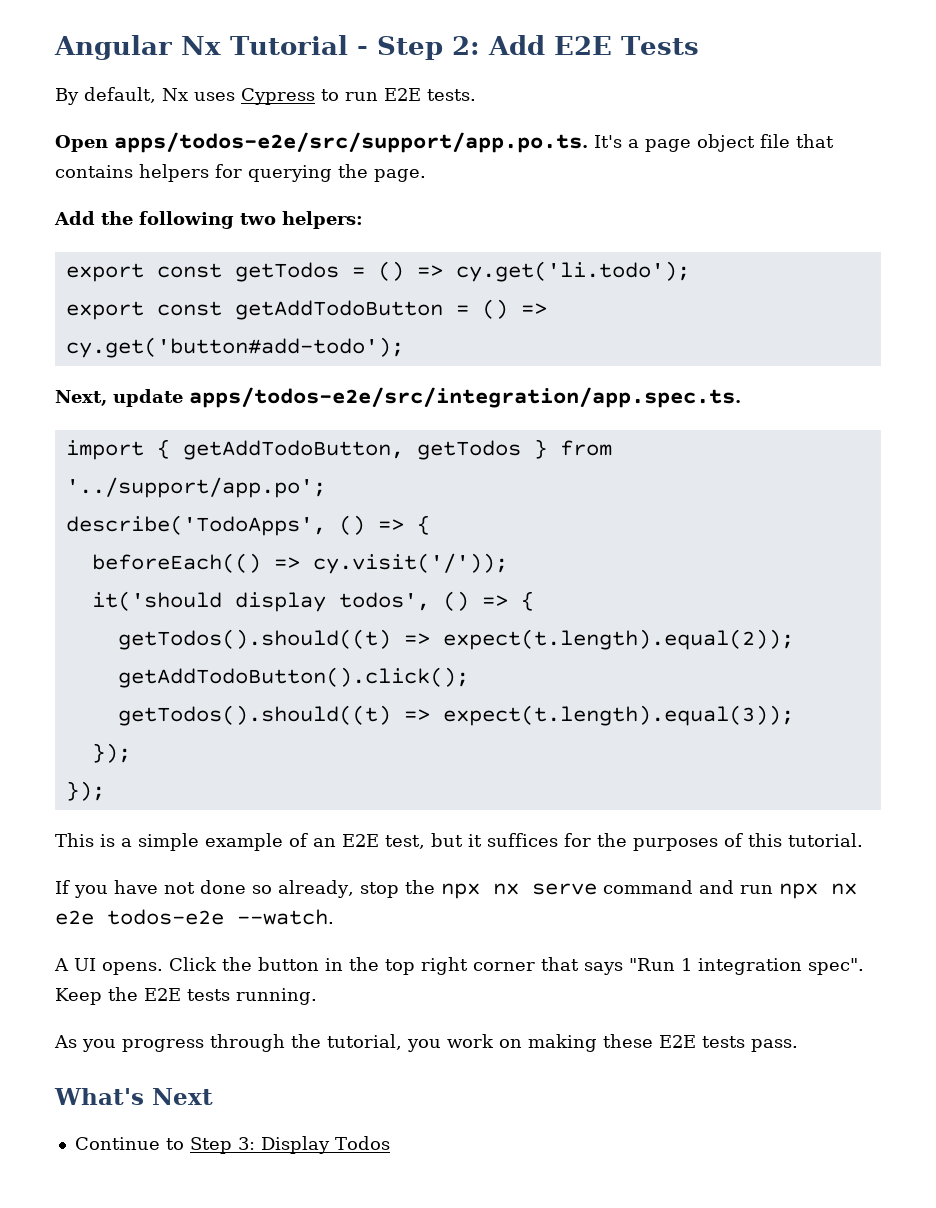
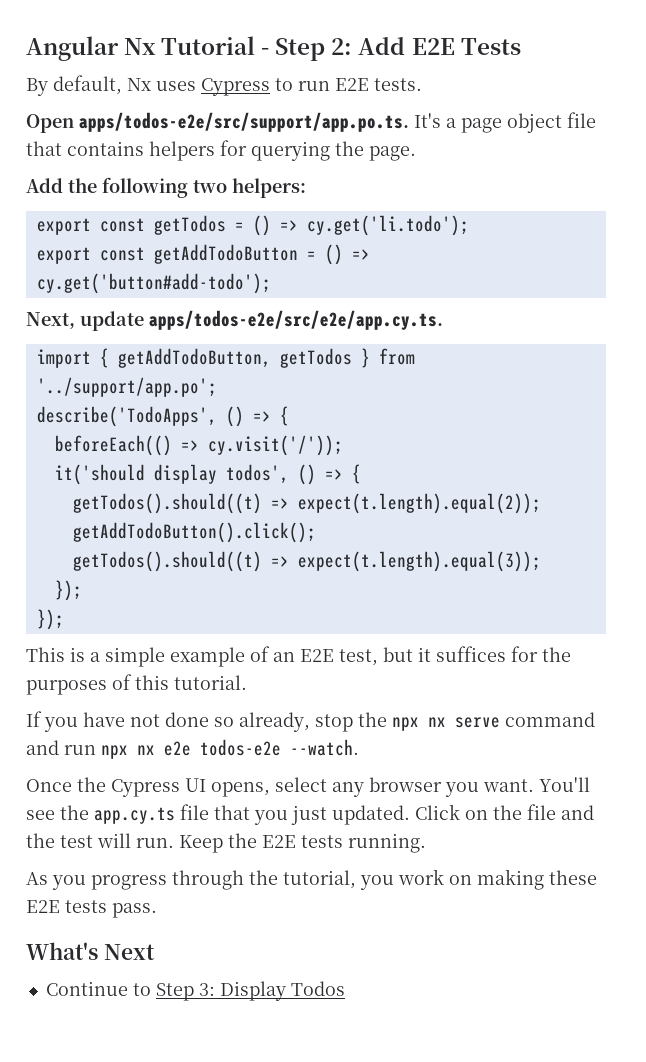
- Next, update apps/todos-e2e/src/integration/app.spec.ts.
+ Next, update apps/todos-e2e/src/e2e/app.cy.ts.
- A UI opens. Click the button in the top right corner that says "Run 1 integration spec".
+ Once the Cypress UI opens, select any browser you want. You'll see the app.cy.ts file that you just updated. Click on the file and the test will run.

